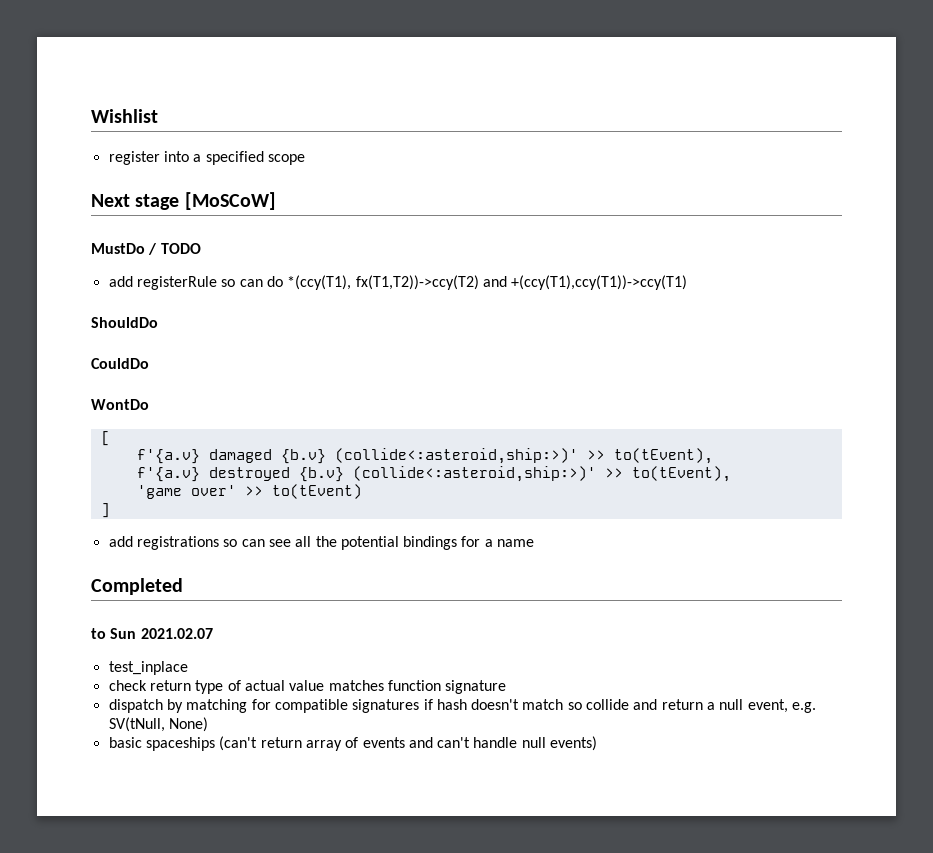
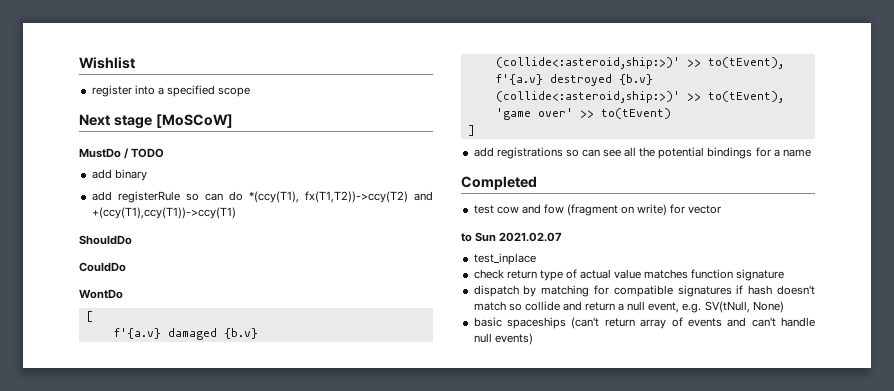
+ add binary
+ test cow and fow (fragment on write) for vector

